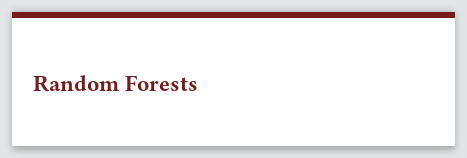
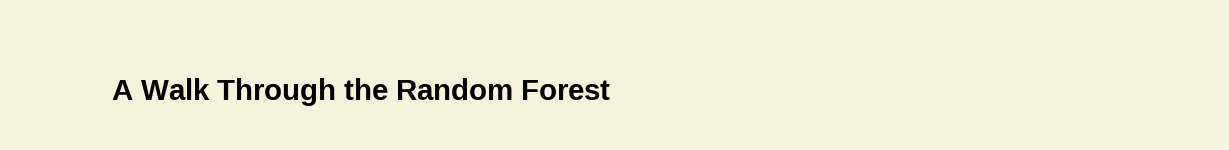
- Random Forests
+ A Walk Through the Random Forest

